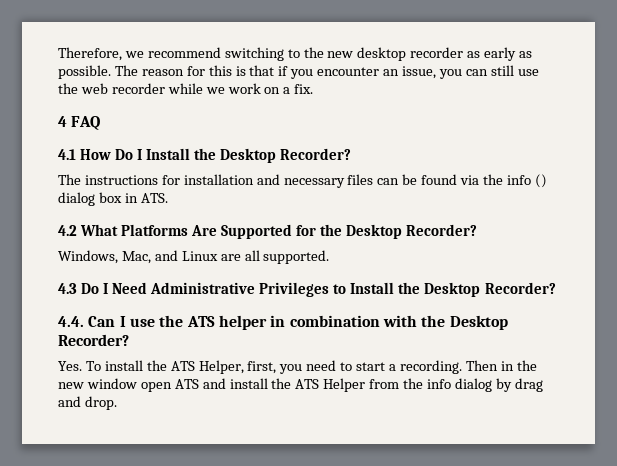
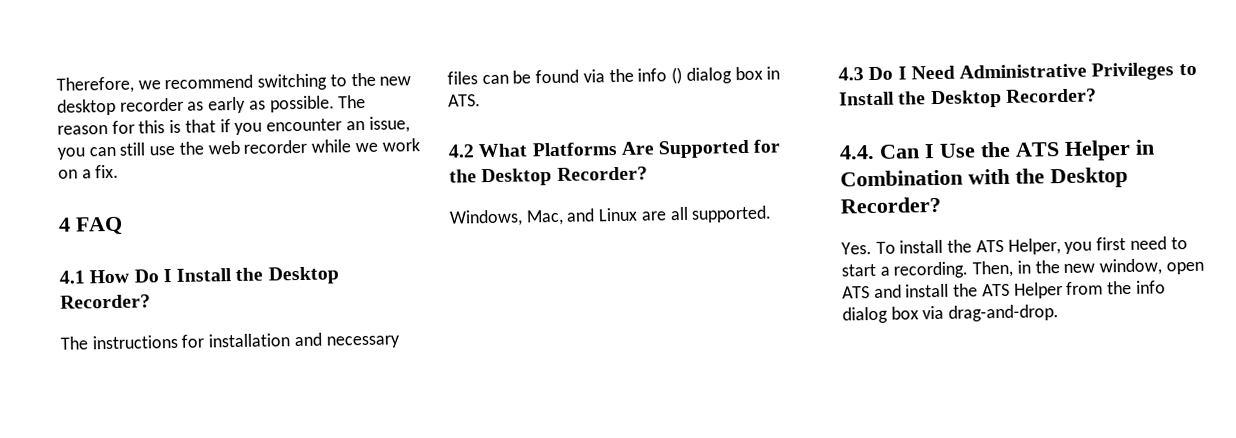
- 4.4. Can I use the ATS helper in combination with the Desktop Recorder?
+ 4.4. Can I Use the ATS Helper in Combination with the Desktop Recorder?
- Yes. To install the ATS Helper, first, you need to start a recording.
+ Yes. To install the ATS Helper, you first need to start a recording.
- Then in the new window open ATS and install the ATS Helper from the info dialog by drag and drop.
+ Then, in the new window, open ATS and install the ATS Helper from the info dialog box via drag-and-drop.

